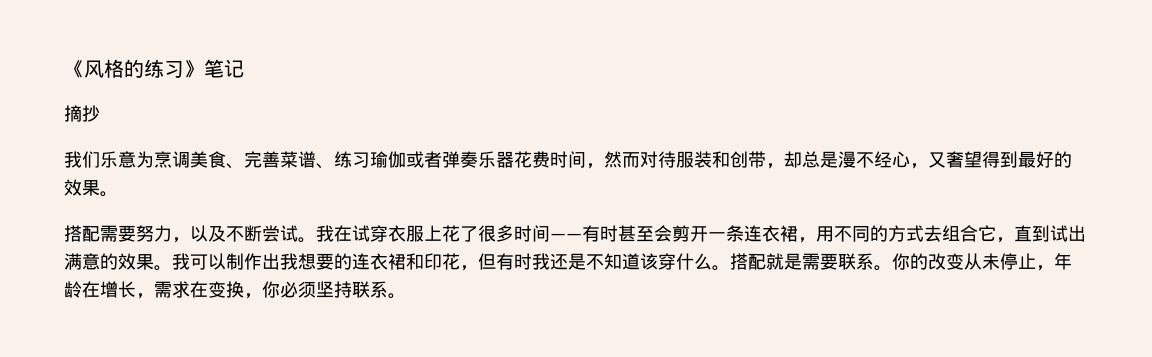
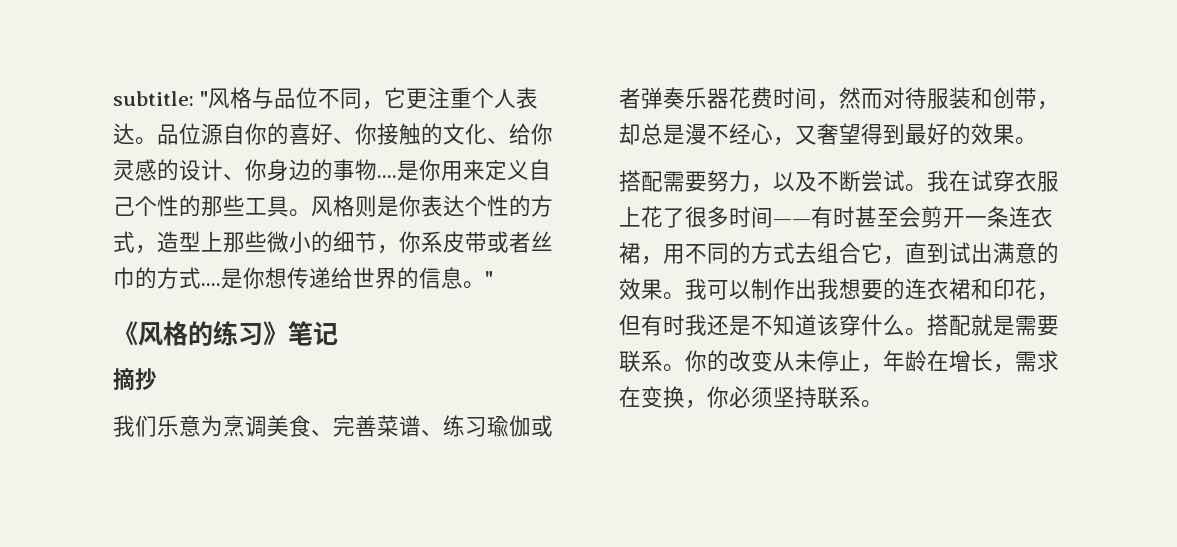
+ subtitle: "风格与品位不同，它更注重个人表达。品位源自你的喜好、你接触的文化、给你灵感的设计、你身边的事物....是你用来定义自己个性的那些工具。风格则是你表达个性的方式，造型上那些微小的细节，你系皮带或者丝巾的方式....是你想传递给世界的信息。"

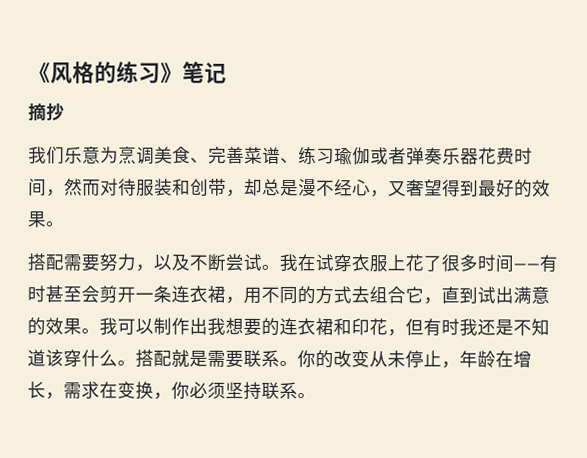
- subtitle: "风格与品位不同，它更注重个人表达。品位源自你的喜好、你接触的文化、给你灵感的设计、你身边的事物....是你用来定义自己个性的那些工具。风格则是你表达个性的方式，造型上那些微小的细节，你系皮带或者丝巾的方式....是你想传递给世界的信息。"

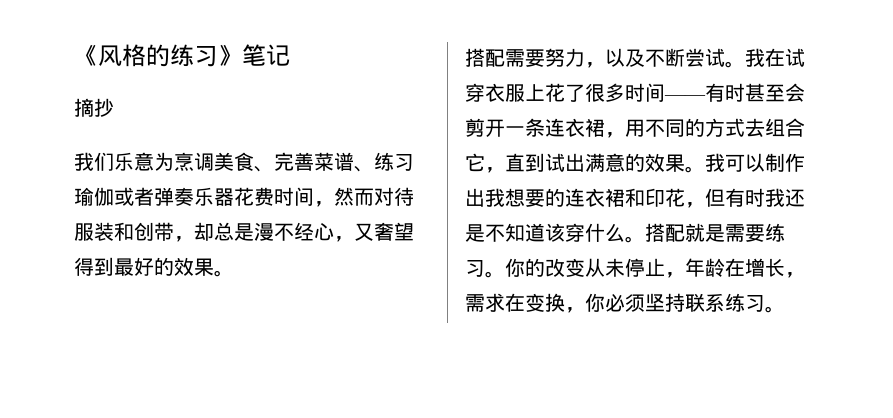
- 搭配就是需要联系。
+ 搭配就是需要练习。
- 你的改变从未停止，年龄在增长，需求在变换，你必须坚持联系。
+ 你的改变从未停止，年龄在增长，需求在变换，你必须坚持联系练习。

